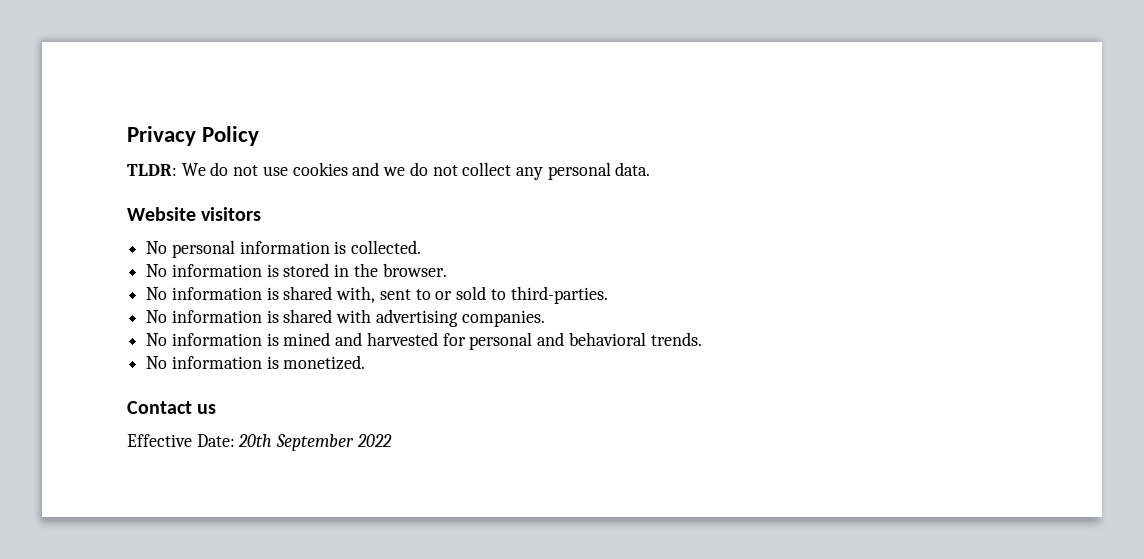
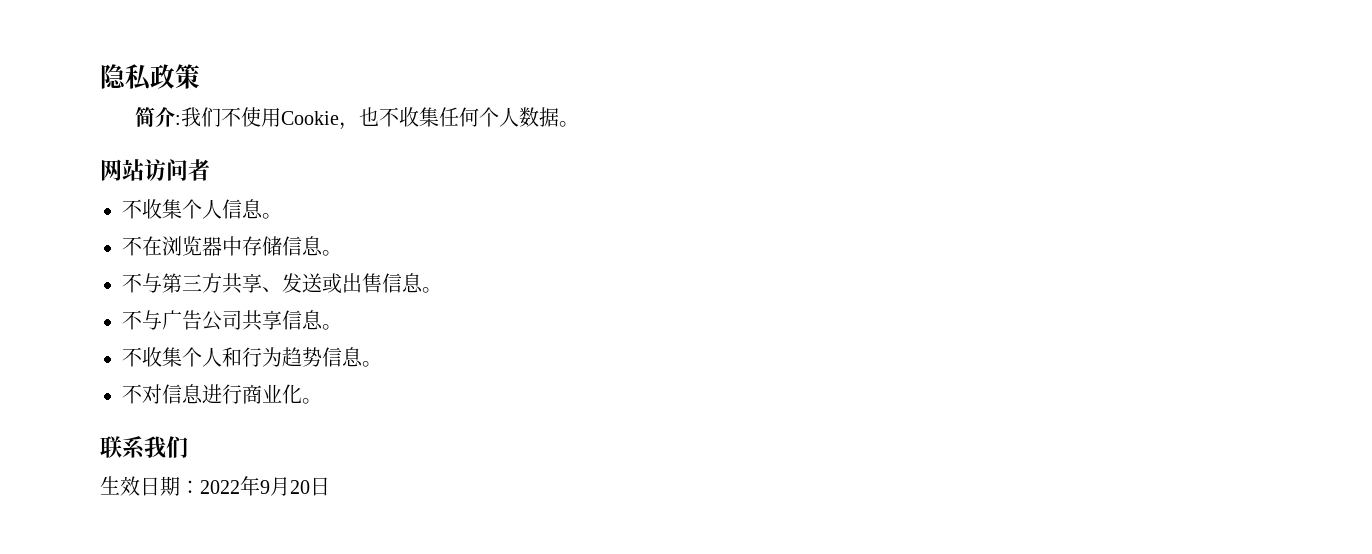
- Privacy Policy
- TLDR: We do not use cookies and we do not collect any personal data.
- Website visitors
- No personal information is collected.
- No information is stored in the browser.
- No information is shared with, sent to or sold to third-parties.
- No information is shared with advertising companies.
- No information is mined and harvested for personal and behavioral trends.
- No information is monetized.
- Contact us
- Effective Date: 20th September 2022
+ 隐私政策
+ 简介:我们不使用Cookie，也不收集任何个人数据。
+ 网站访问者
+ 不收集个人信息。
+ 不在浏览器中存储信息。
+ 不与第三方共享、发送或出售信息。
+ 不与广告公司共享信息。
+ 不收集个人和行为趋势信息。
+ 不对信息进行商业化。
+ 联系我们
+ 生效日期：2022年9月20日

